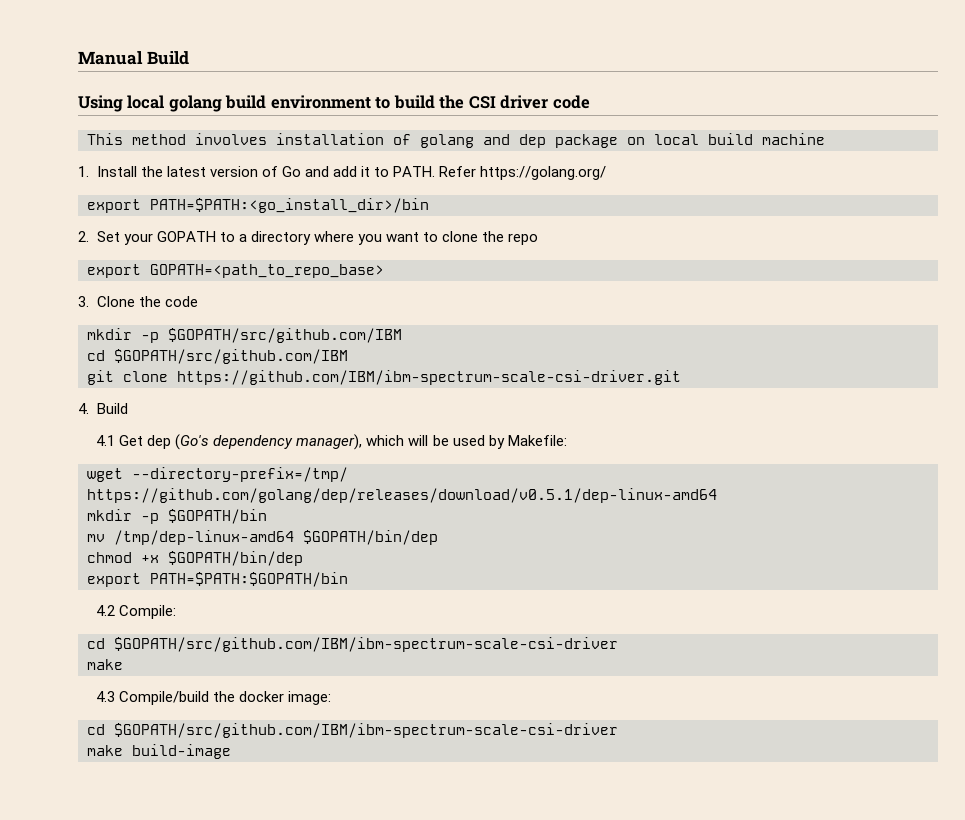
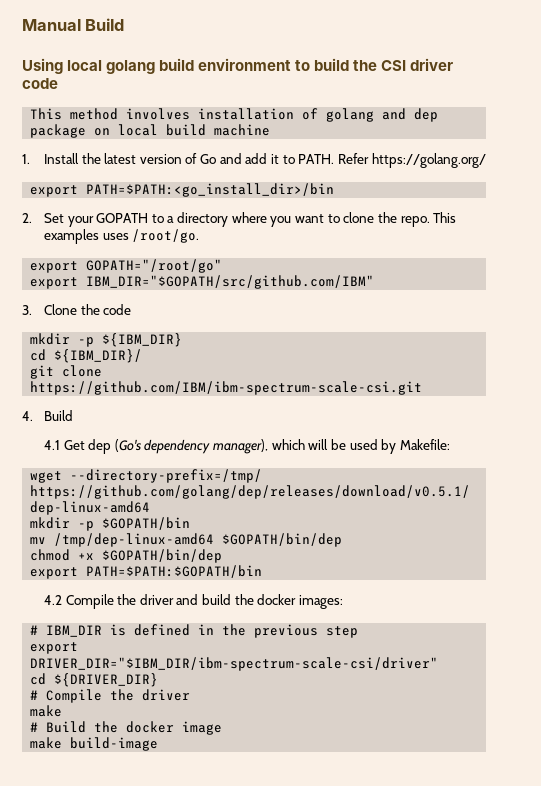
- 2. Set your GOPATH to a directory where you want to clone the repo
- export GOPATH=<path_to_repo_base>
+ 2. Set your GOPATH to a directory where you want to clone the repo. This examples uses /root/go.
+ export GOPATH="/root/go"
+ export IBM_DIR="$GOPATH/src/github.com/IBM"
- mkdir -p $GOPATH/src/github.com/IBM
- cd $GOPATH/src/github.com/IBM
+ mkdir -p ${IBM_DIR}
+ cd ${IBM_DIR}/
- git clone https://github.com/IBM/ibm-spectrum-scale-csi-driver.git
+ git clone https://github.com/IBM/ibm-spectrum-scale-csi.git
- 4.2 Compile:
- cd $GOPATH/src/github.com/IBM/ibm-spectrum-scale-csi-driver
+ 4.2 Compile the driver and build the docker images:
+ # IBM_DIR is defined in the previous step
+ export DRIVER_DIR="$IBM_DIR/ibm-spectrum-scale-csi/driver"
+ cd ${DRIVER_DIR}
+ # Compile the driver
  make
- 4.3 Compile/build the docker image:
- cd $GOPATH/src/github.com/IBM/ibm-spectrum-scale-csi-driver
+ # Build the docker image

